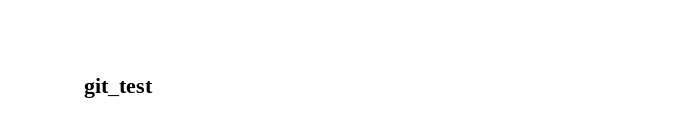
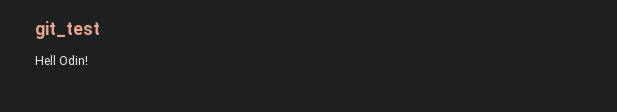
+ Hell Odin!

